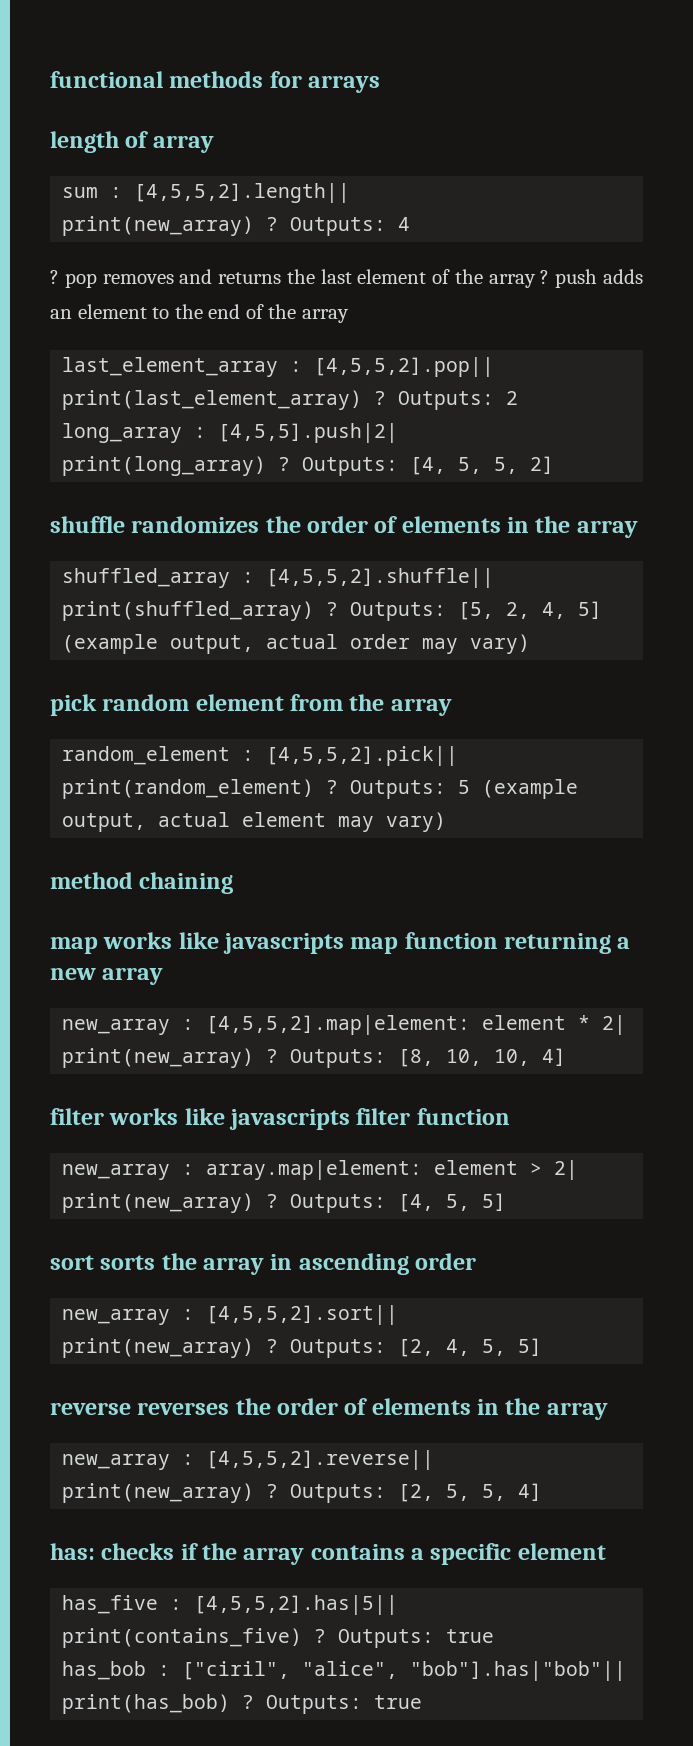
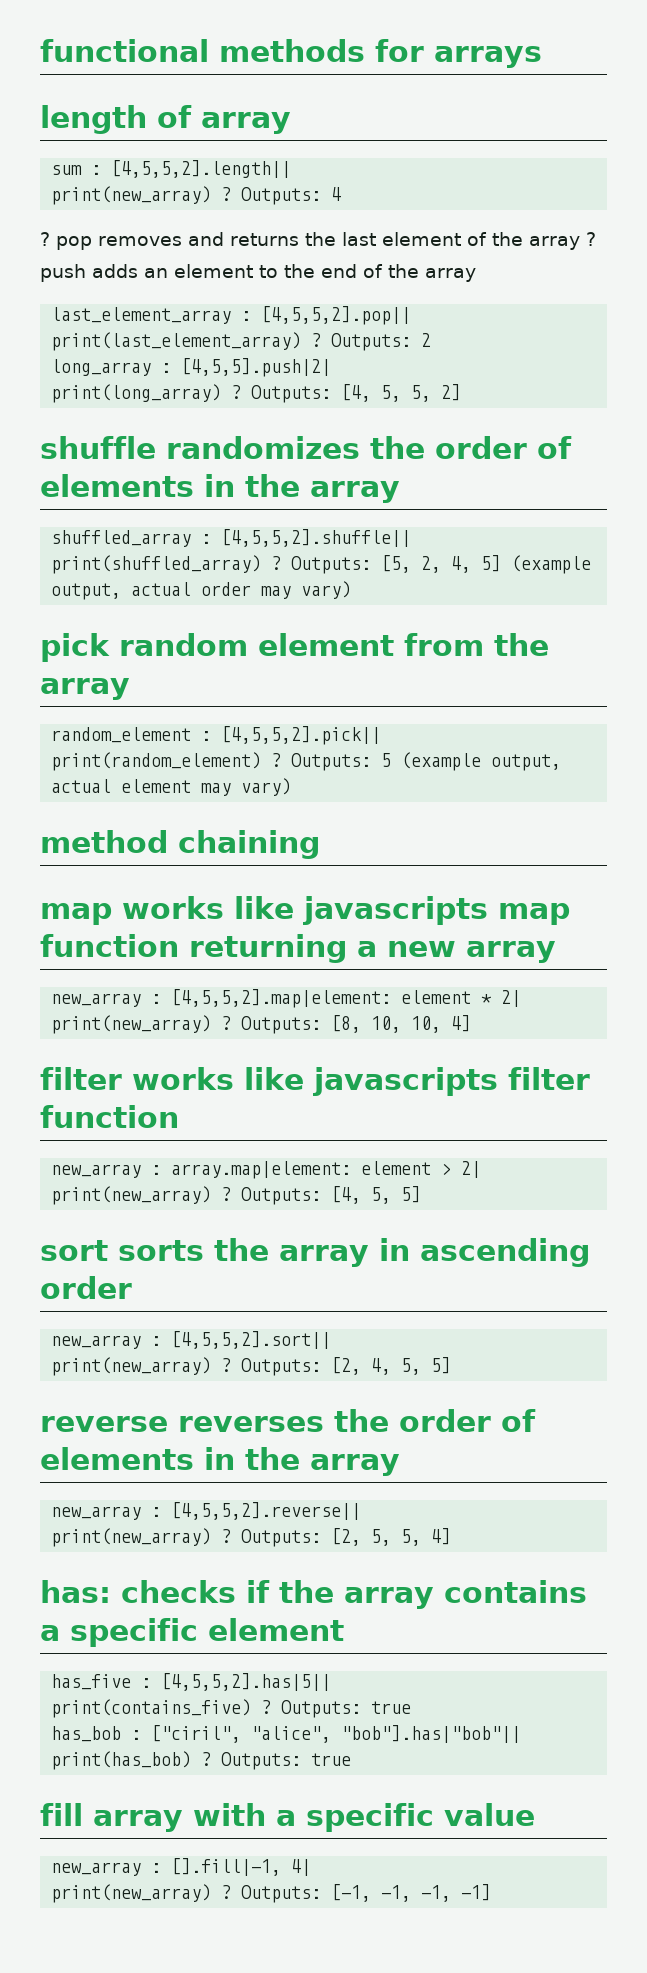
+ fill array with a specific value
+ new_array : [].fill|-1, 4|
+ print(new_array) ? Outputs: [-1, -1, -1, -1]

